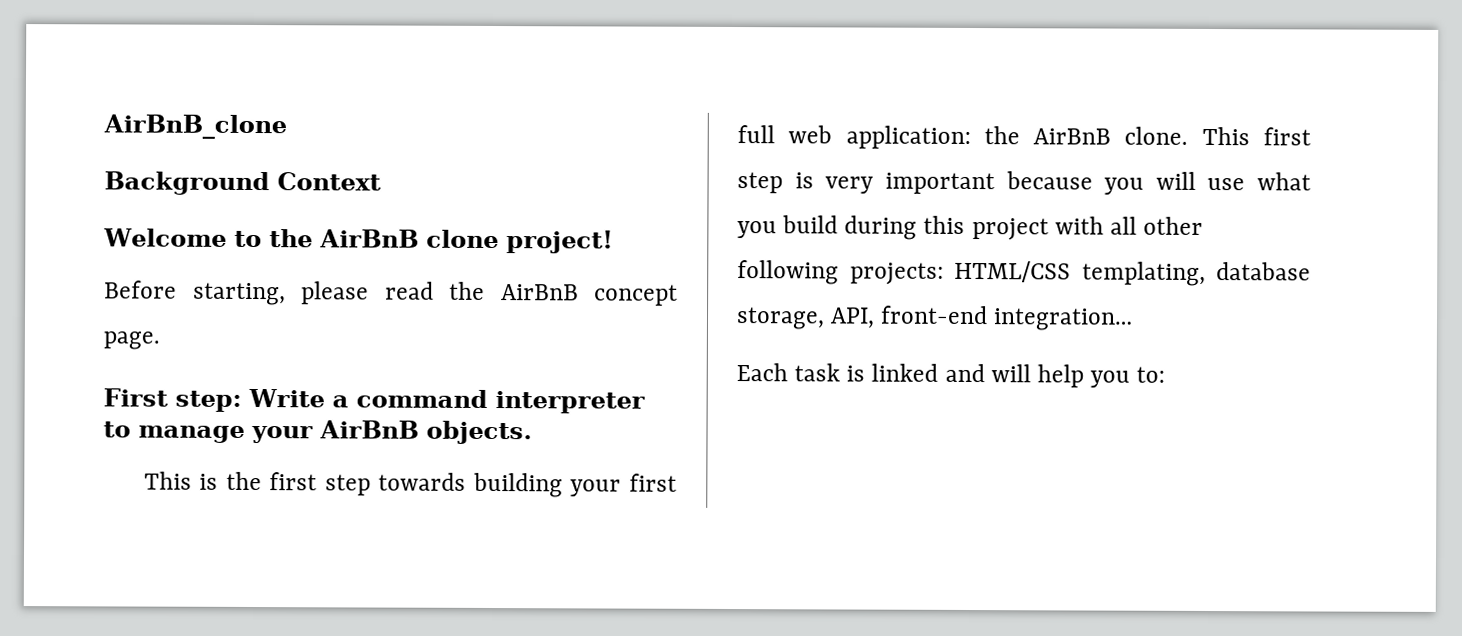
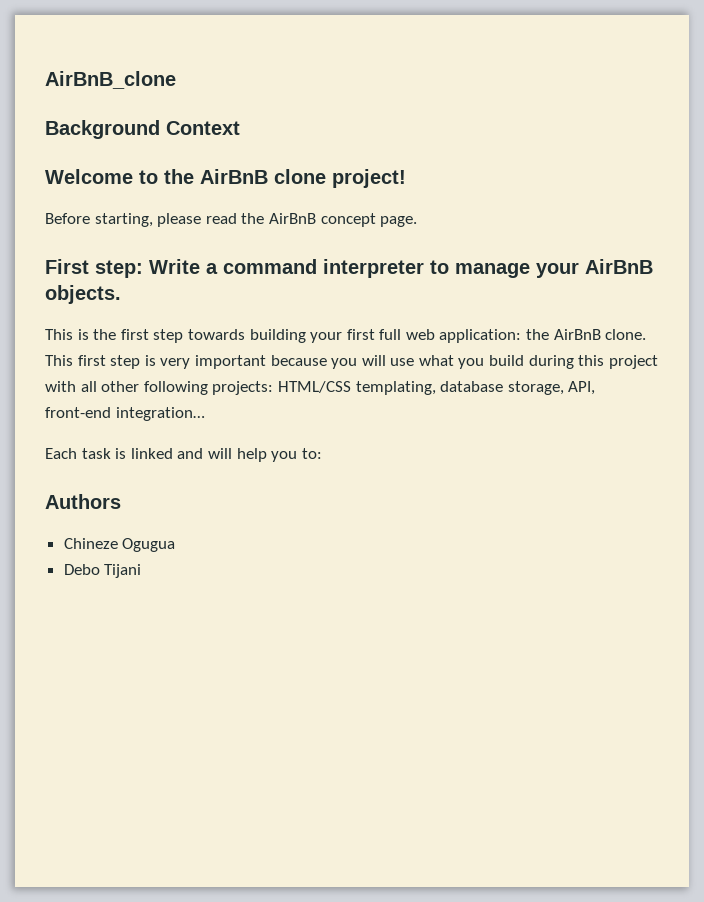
+ Authors
+ Chineze Ogugua
+ Debo Tijani

